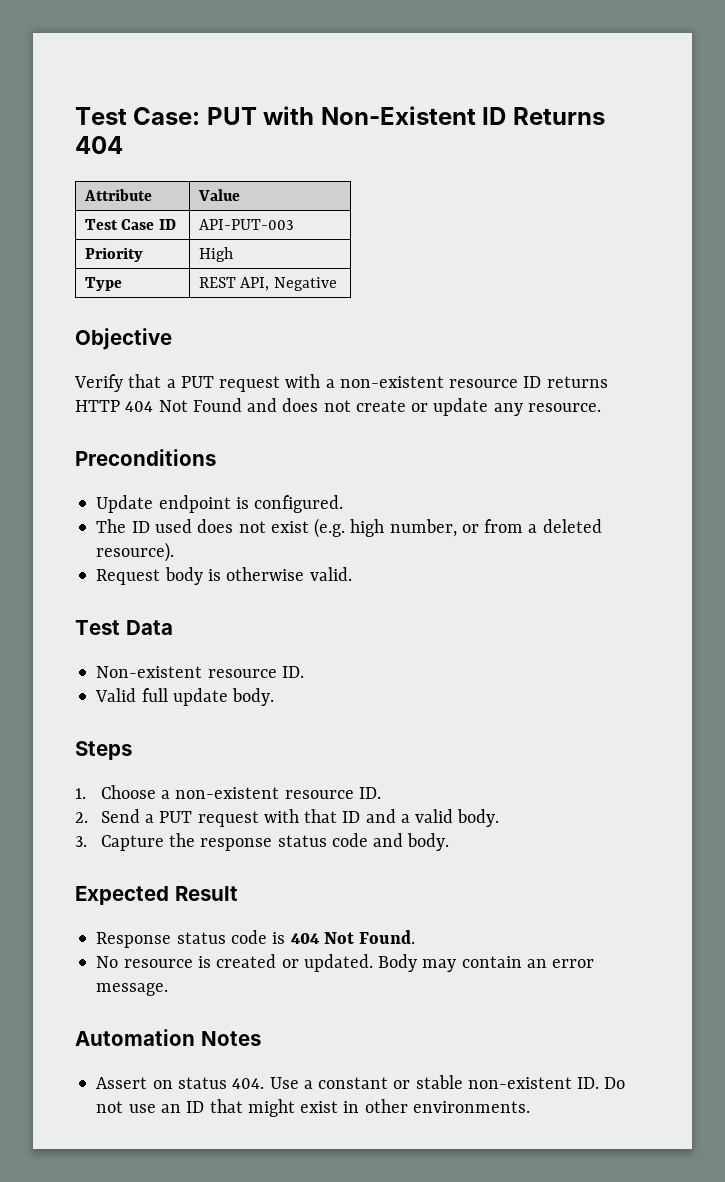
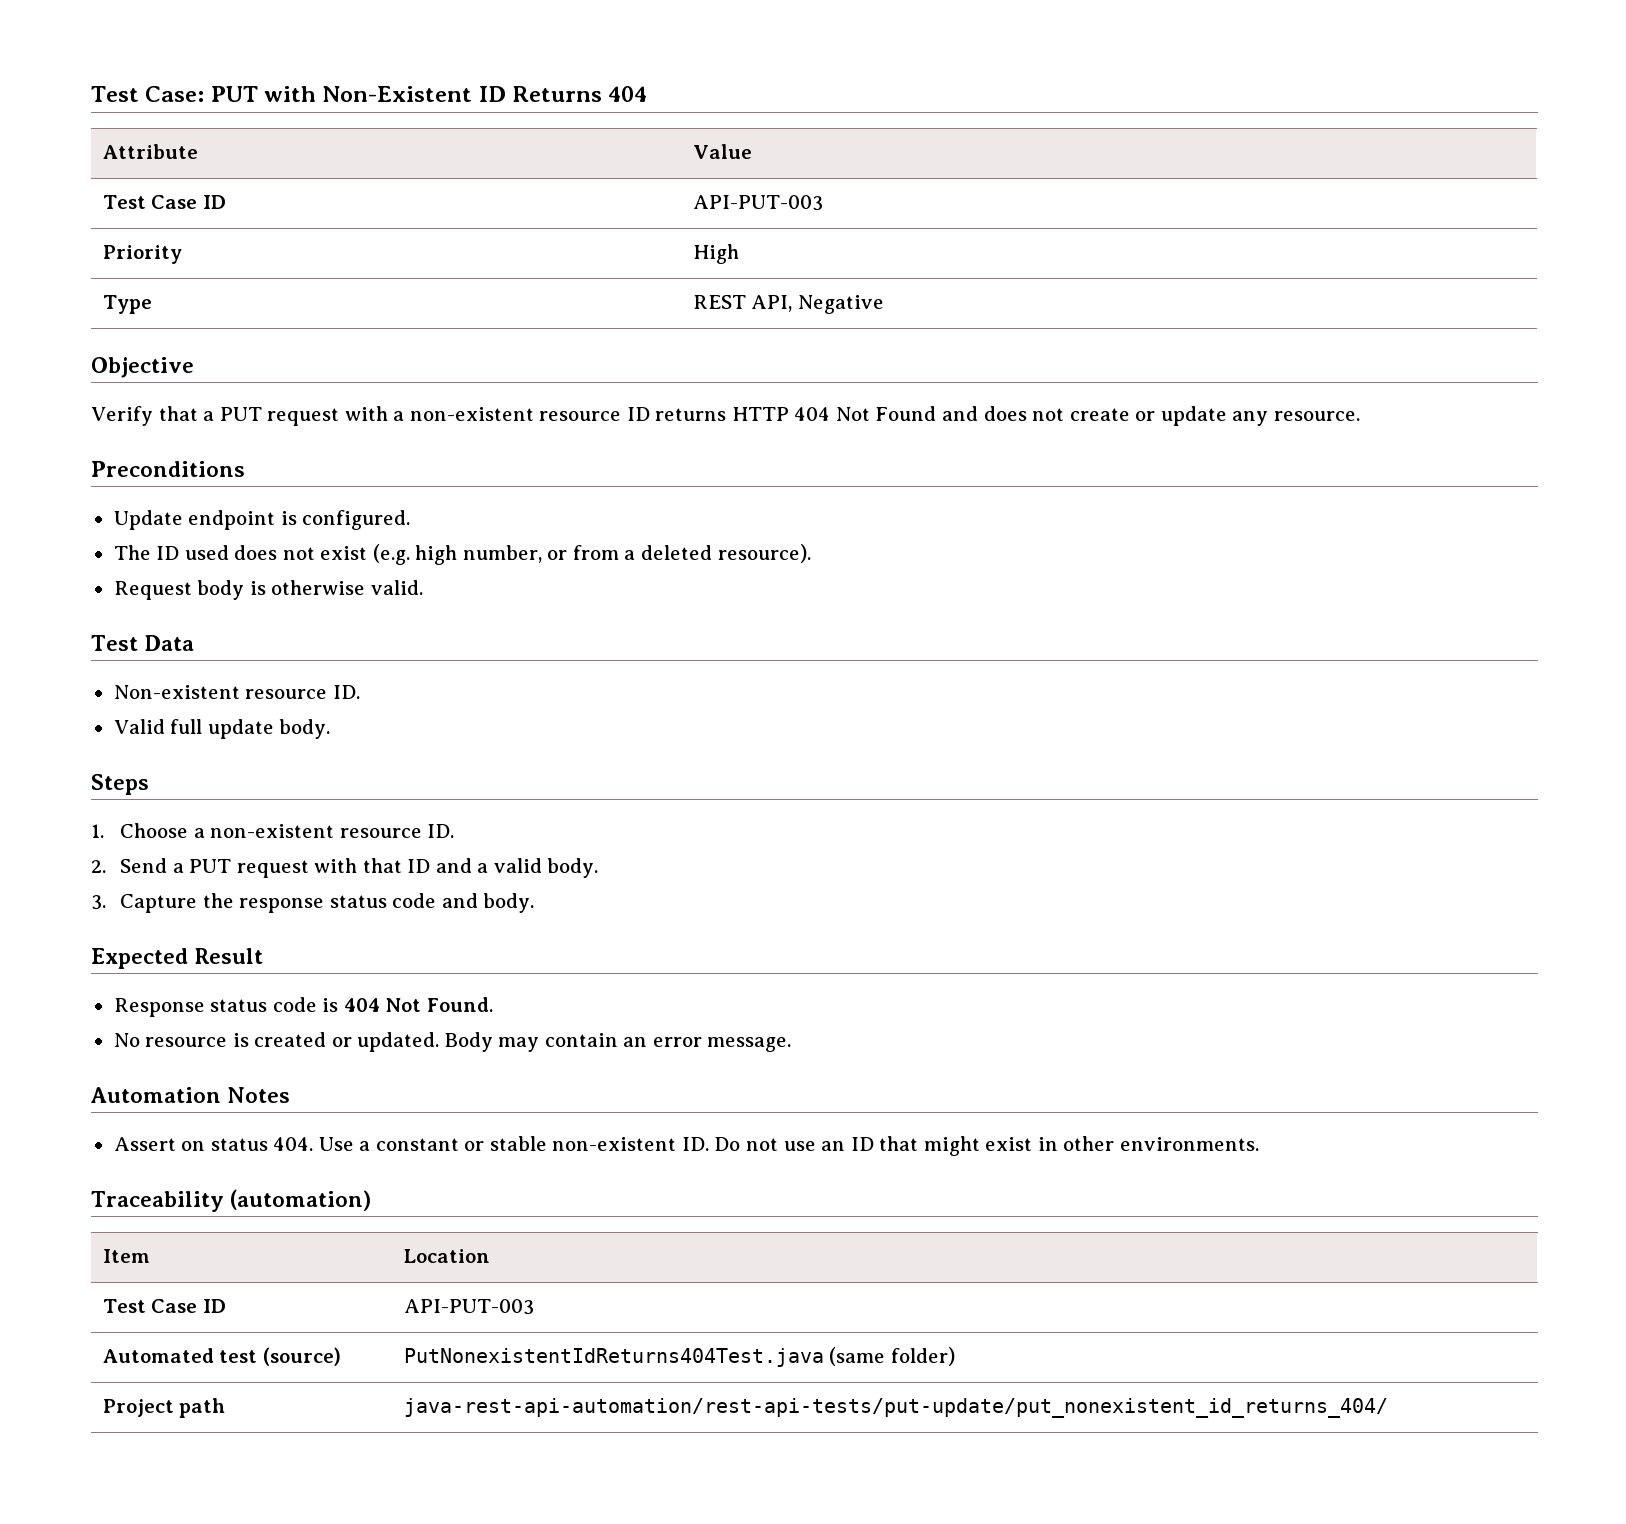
+ Traceability (automation)
+ Item | Location
+ Test Case ID | API-PUT-003
+ Automated test (source) | PutNonexistentIdReturns404Test.java (same folder)
+ Project path | java-rest-api-automation/rest-api-tests/put-update/put_nonexistent_id_returns_404/

